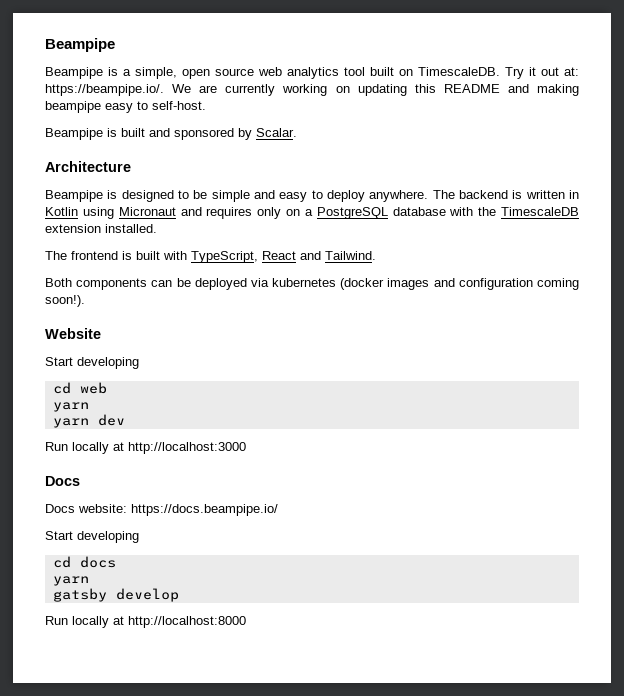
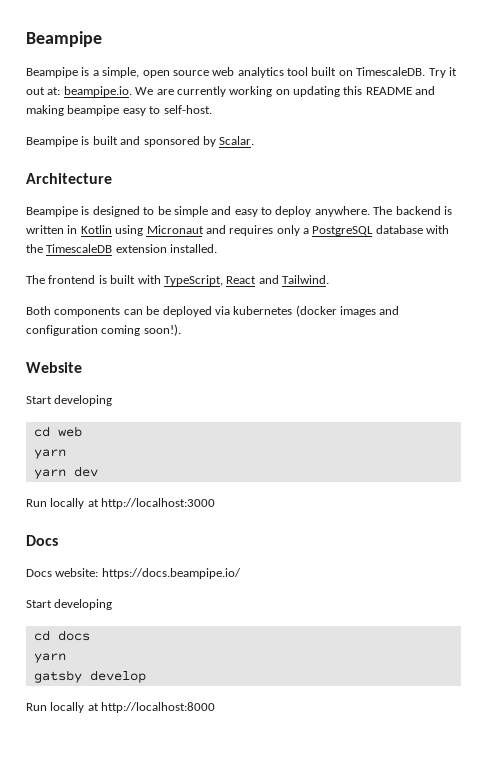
- Try it out at: https://beampipe.io/. We are currently working on updating this README and making beampipe easy to self-host.
+ Try it out at: beampipe.io. We are currently working on updating this README and making beampipe easy to self-host.
- The backend is written in Kotlin using Micronaut and requires only on a PostgreSQL database with the TimescaleDB extension installed.
+ The backend is written in Kotlin using Micronaut and requires only a PostgreSQL database with the TimescaleDB extension installed.

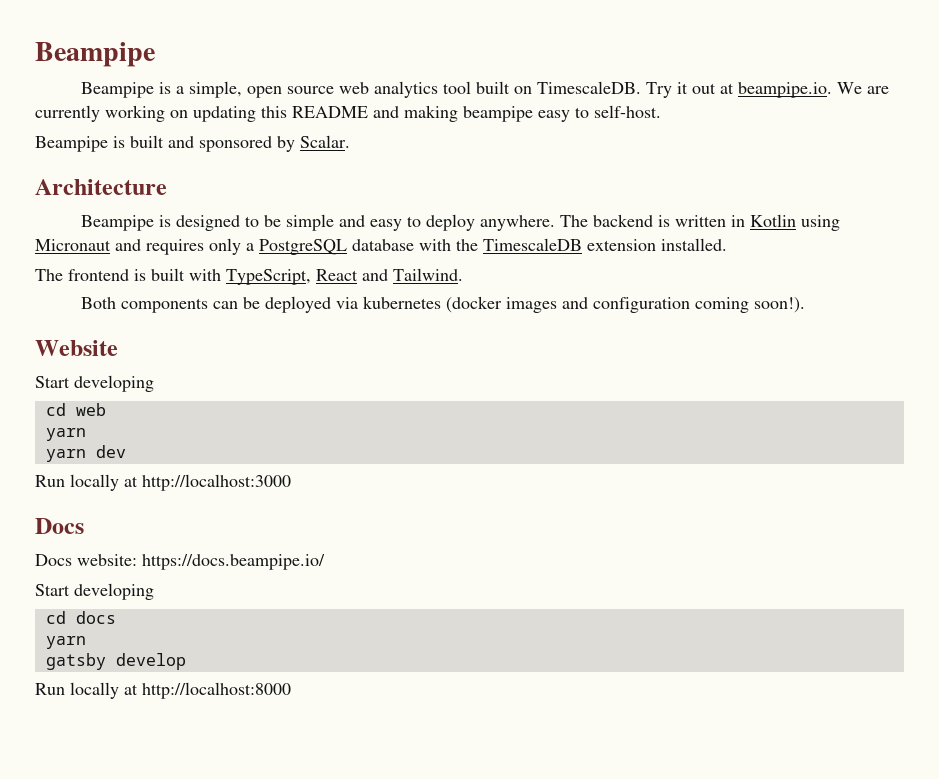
- Try it out at: beampipe.io. We are currently working on updating this README and making beampipe easy to self-host.
+ Try it out at beampipe.io. We are currently working on updating this README and making beampipe easy to self-host.

